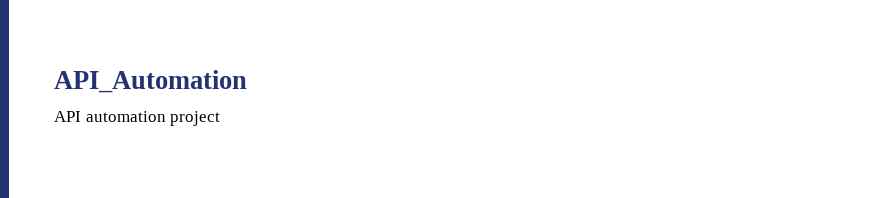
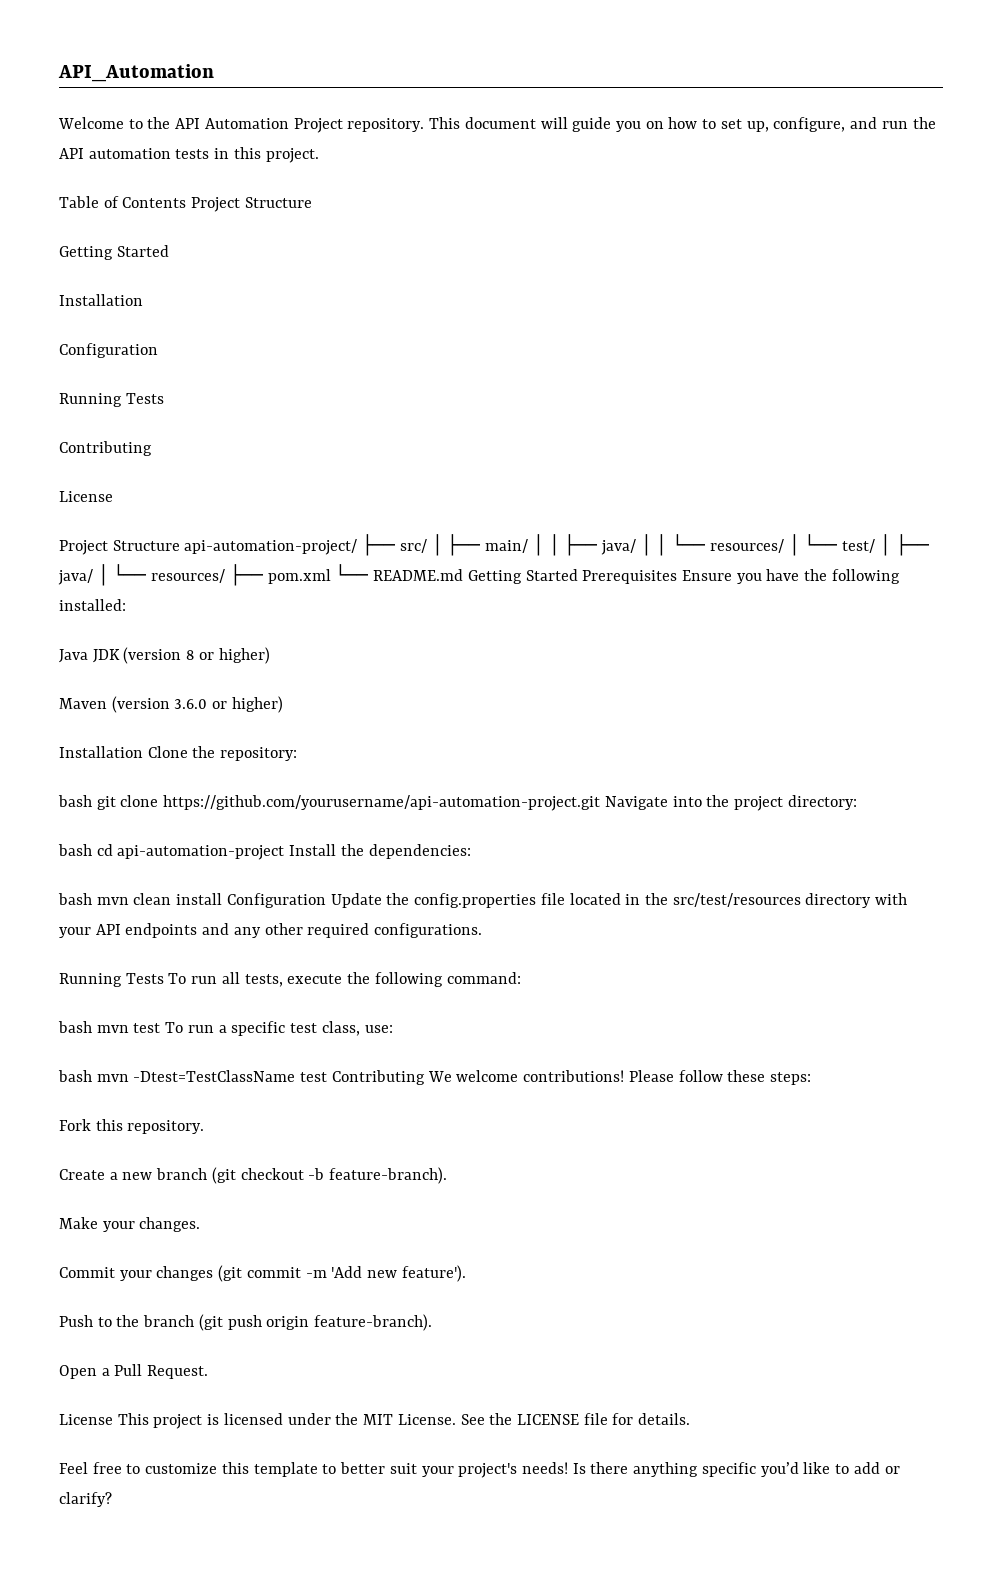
- API automation project
+ Welcome to the API Automation Project repository. This document will guide you on how to set up, configure, and run the API automation tests in this project.
+ Table of Contents Project Structure
+ Getting Started
+ Installation
+ Configuration
+ Running Tests
+ Contributing
+ License
+ Project Structure api-automation-project/ ├── src/ │ ├── main/ │ │ ├── java/ │ │ └── resources/ │ └── test/ │ ├── java/ │ └── resources/ ├── pom.xml └── README.md Getting Started Prerequisites Ensure you have the following installed:
+ Java JDK (version 8 or higher)
+ Maven (version 3.6.0 or higher)
+ Installation Clone the repository:
+ bash git clone https://github.com/yourusername/api-automation-project.git Navigate into the project directory:
+ bash cd api-automation-project Install the dependencies:
+ bash mvn clean install Configuration Update the config.properties file located in the src/test/resources directory with your API endpoints and any other required configurations.
+ Running Tests To run all tests, execute the following command:
+ bash mvn test To run a specific test class, use:
+ bash mvn -Dtest=TestClassName test Contributing We welcome contributions! Please follow these steps:
+ Fork this repository.
+ Create a new branch (git checkout -b feature-branch).
+ Make your changes.
+ Commit your changes (git commit -m 'Add new feature').
+ Push to the branch (git push origin feature-branch).
+ Open a Pull Request.
+ License This project is licensed under the MIT License. See the LICENSE file for details.
+ Feel free to customize this template to better suit your project's needs! Is there anything specific you’d like to add or clarify?

